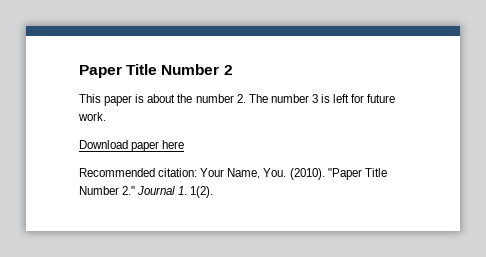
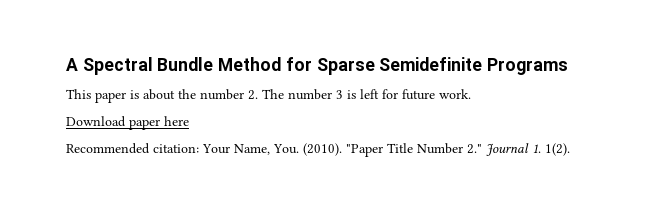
- Paper Title Number 2
+ A Spectral Bundle Method for Sparse Semidefinite Programs

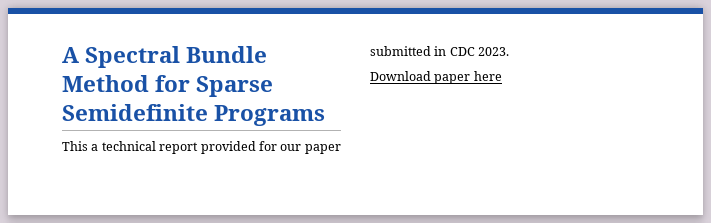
- This paper is about the number 2. The number 3 is left for future work.
+ This a technical report provided for our paper submitted in CDC 2023.
  Download paper here
- Recommended citation: Your Name, You. (2010). "Paper Title Number 2." Journal 1. 1(2).

